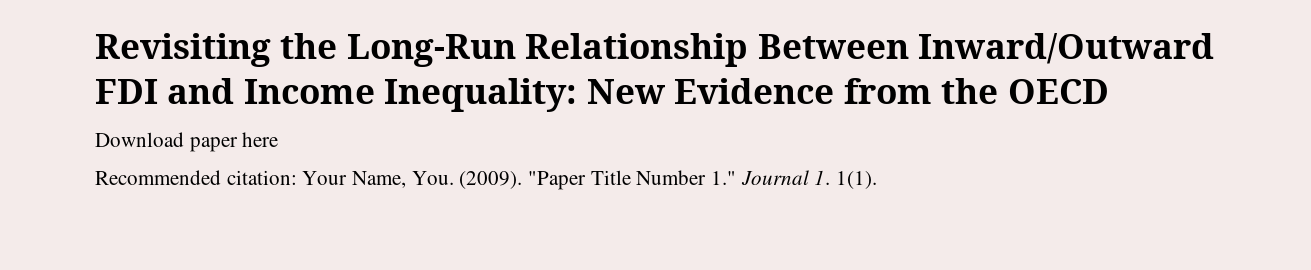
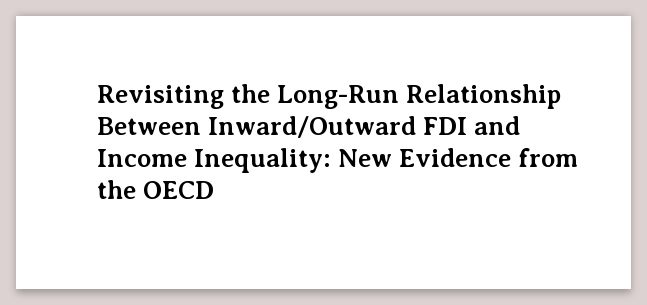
- Download paper here
- Recommended citation: Your Name, You. (2009). "Paper Title Number 1." Journal 1. 1(1).

